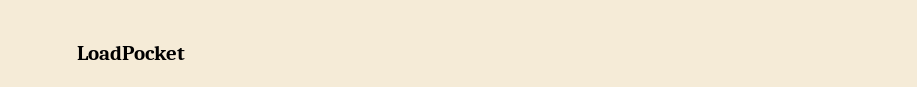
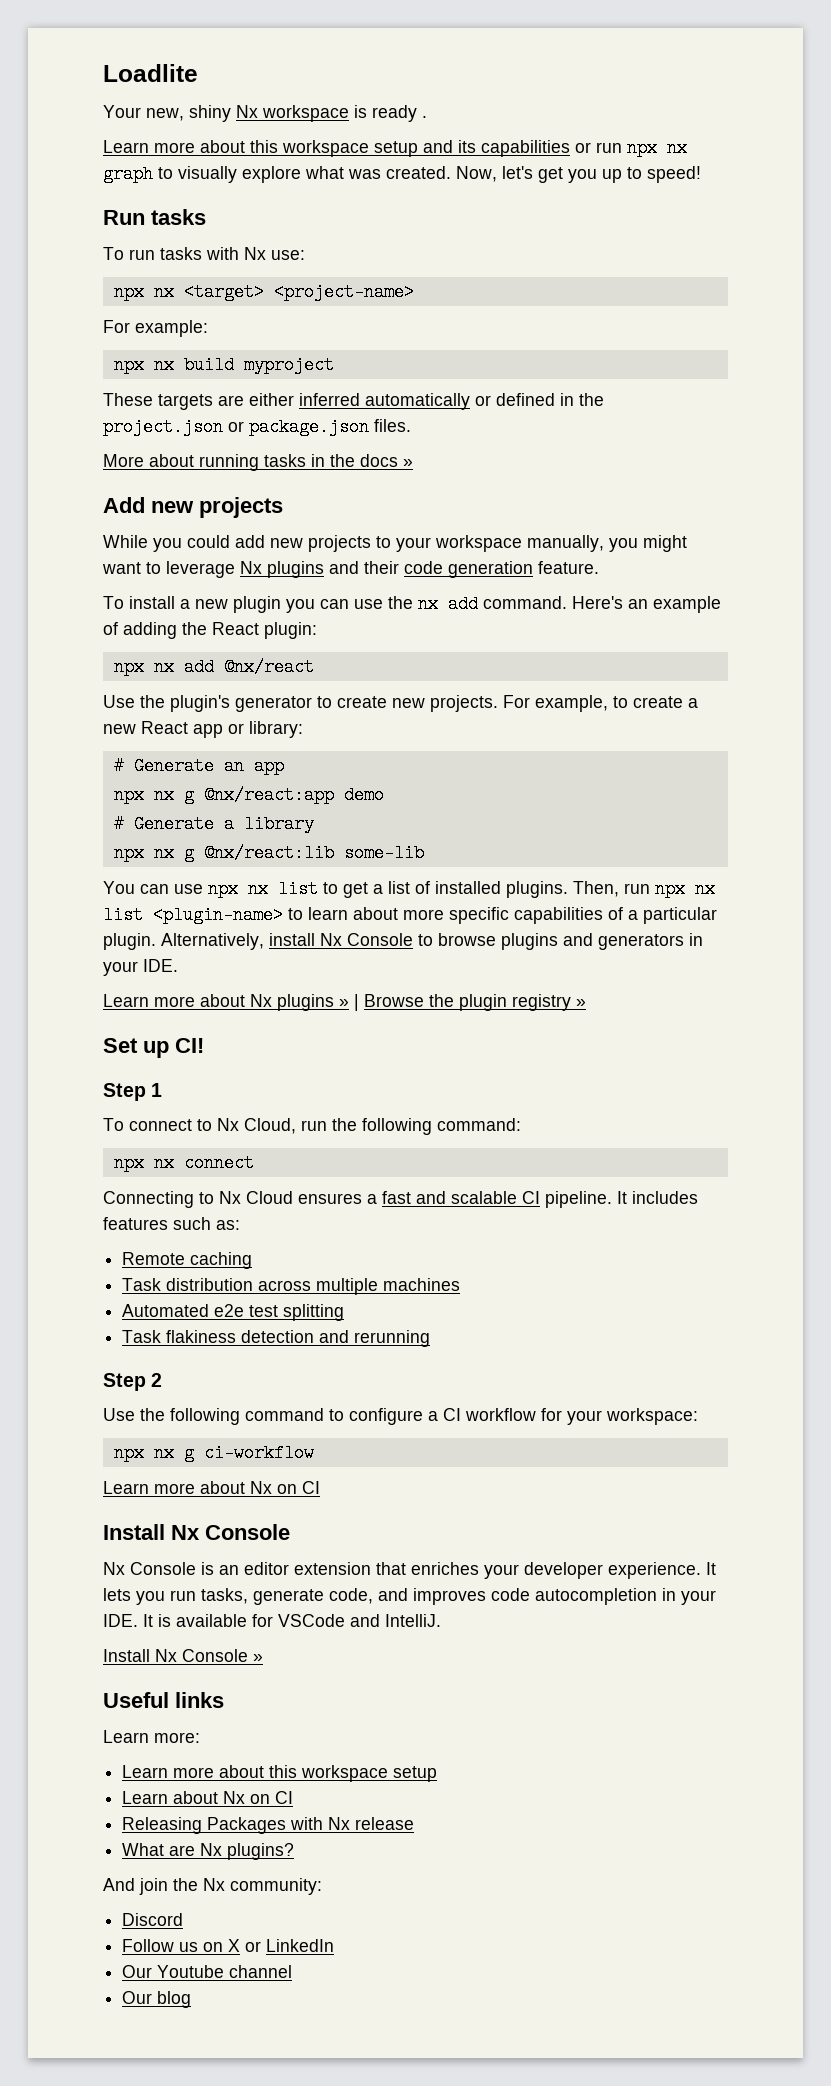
- LoadPocket
+ Loadlite
+ Your new, shiny Nx workspace is ready .
+ Learn more about this workspace setup and its capabilities or run npx nx graph to visually explore what was created. Now, let's get you up to speed!
+ Run tasks
+ To run tasks with Nx use:
+ npx nx <target> <project-name>
+ For example:
+ npx nx build myproject
+ These targets are either inferred automatically or defined in the project.json or package.json files.
+ More about running tasks in the docs »
+ Add new projects
+ While you could add new projects to your workspace manually, you might want to leverage Nx plugins and their code generation feature.
+ To install a new plugin you can use the nx add command. Here's an example of adding the React plugin:
+ npx nx add @nx/react
+ Use the plugin's generator to create new projects. For example, to create a new React app or library:
+ # Generate an app
+ npx nx g @nx/react:app demo
+ # Generate a library
+ npx nx g @nx/react:lib some-lib
+ You can use npx nx list to get a list of installed plugins. Then, run npx nx list <plugin-name> to learn about more specific capabilities of a particular plugin. Alternatively, install Nx Console to browse plugins and generators in your IDE.
+ Learn more about Nx plugins » | Browse the plugin registry »
+ Set up CI!
+ Step 1
+ To connect to Nx Cloud, run the following command:
+ npx nx connect
+ Connecting to Nx Cloud ensures a fast and scalable CI pipeline. It includes features such as:
+ Remote caching
+ Task distribution across multiple machines
+ Automated e2e test splitting
+ Task flakiness detection and rerunning
+ Step 2
+ Use the following command to configure a CI workflow for your workspace:
+ npx nx g ci-workflow
+ Learn more about Nx on CI
+ Install Nx Console
+ Nx Console is an editor extension that enriches your developer experience. It lets you run tasks, generate code, and improves code autocompletion in your IDE. It is available for VSCode and IntelliJ.
+ Install Nx Console »
+ Useful links
+ Learn more:
+ Learn more about this workspace setup
+ Learn about Nx on CI
+ Releasing Packages with Nx release
+ What are Nx plugins?
+ And join the Nx community:
+ Discord
+ Follow us on X or LinkedIn
+ Our Youtube channel
+ Our blog

